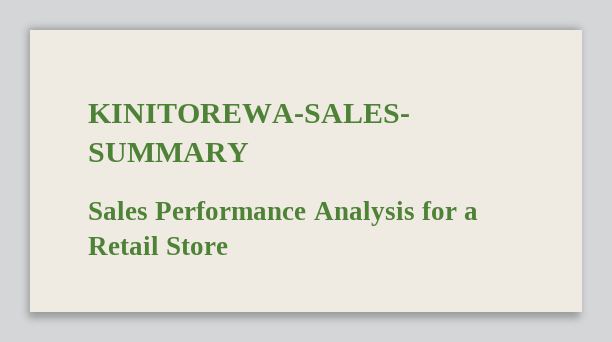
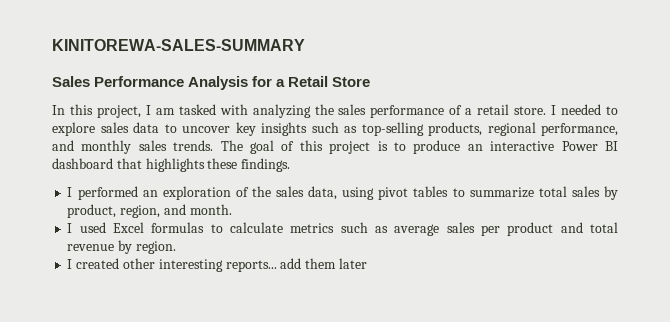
+ In this project, I am tasked with analyzing the sales performance of a retail store. I needed to explore sales data to uncover key insights such as top-selling products, regional performance, and monthly sales trends. The goal of this project is to produce an interactive Power BI dashboard that highlights these findings.
+ I performed an exploration of the sales data, using pivot tables to summarize total sales by product, region, and month.
+ I used Excel formulas to calculate metrics such as average sales per product and total revenue by region.
+ I created other interesting reports... add them later

